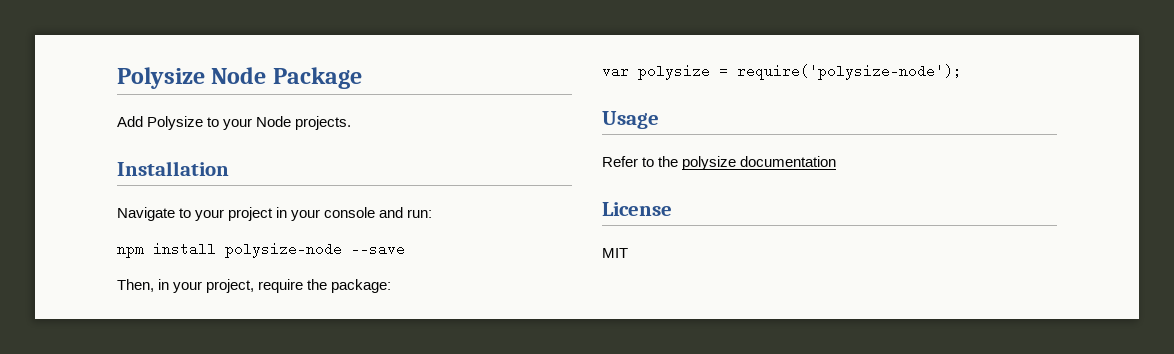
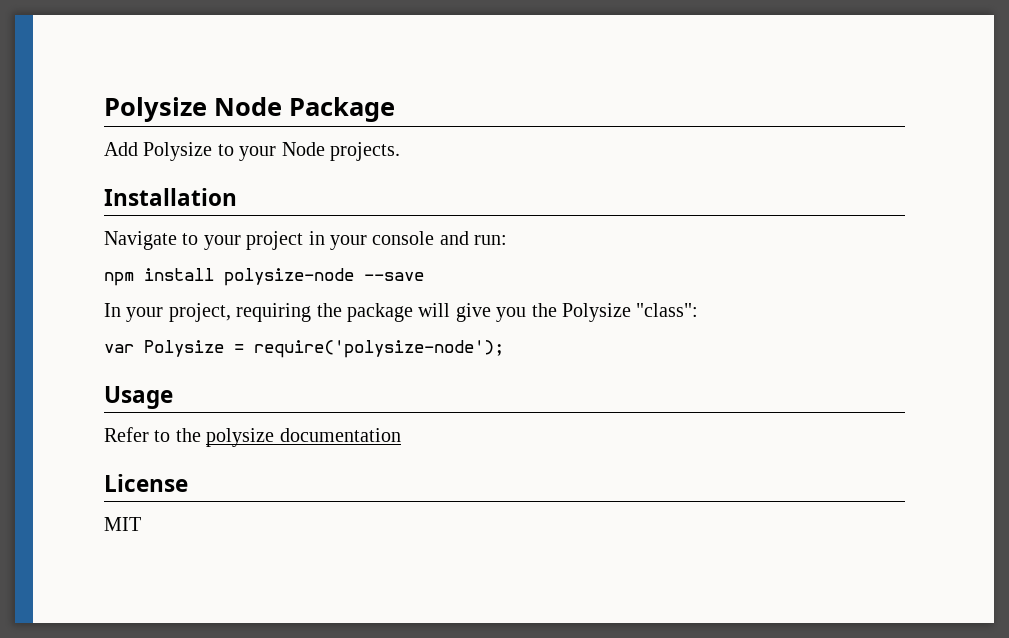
- Then, in your project, require the package:
+ In your project, requiring the package will give you the Polysize "class":
- var polysize = require('polysize-node');
+ var Polysize = require('polysize-node');

